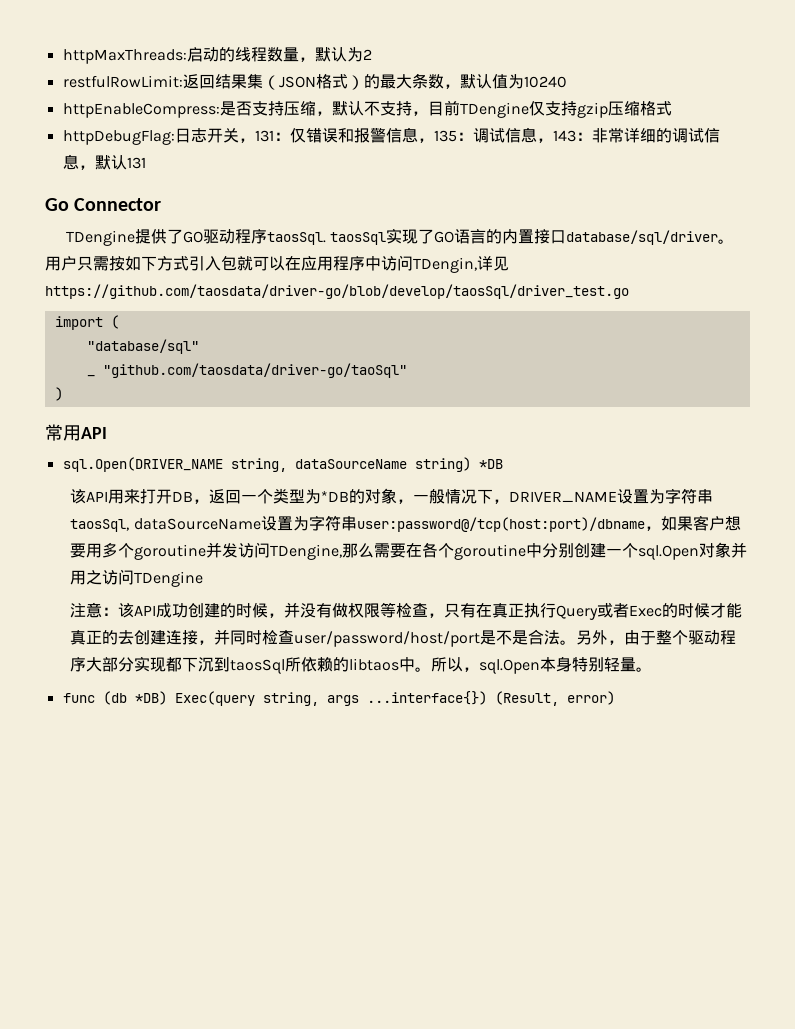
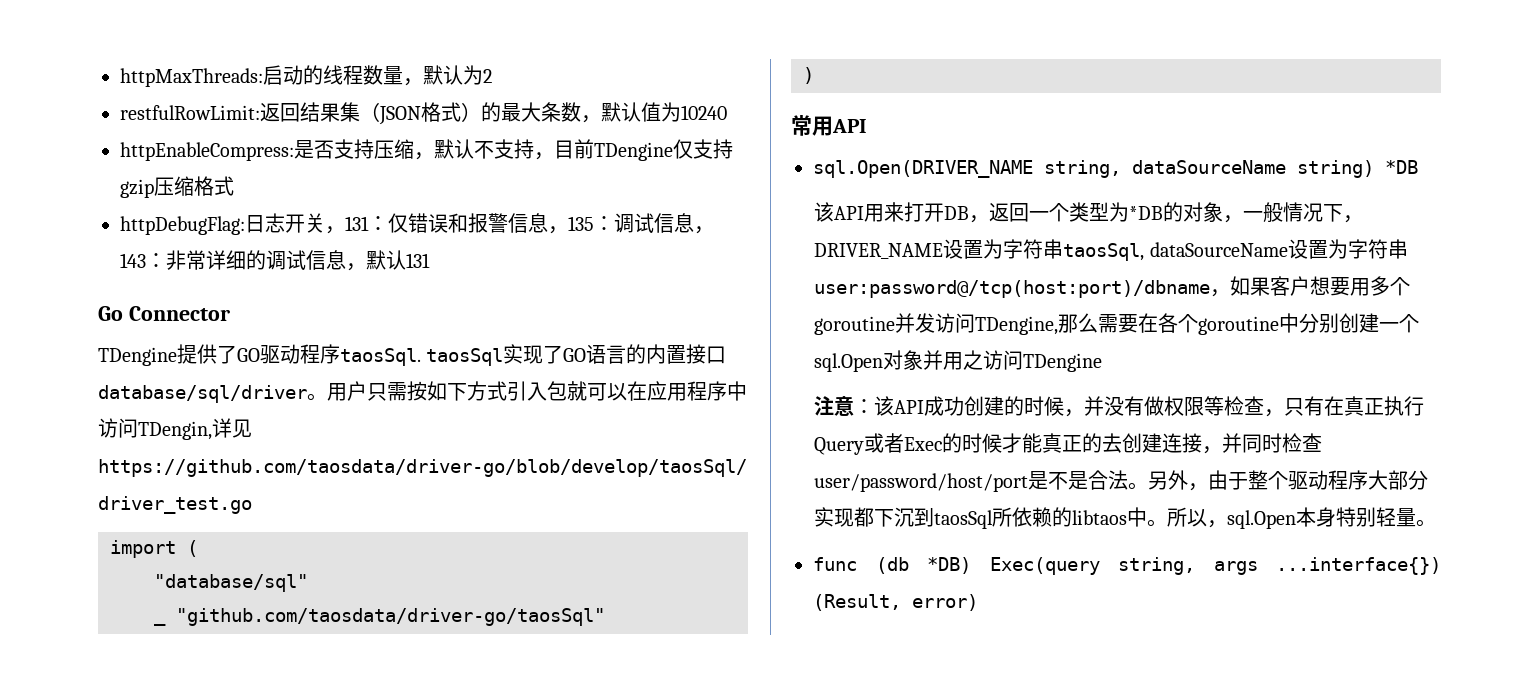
- _ "github.com/taosdata/driver-go/taoSql"
+ _ "github.com/taosdata/driver-go/taosSql"

